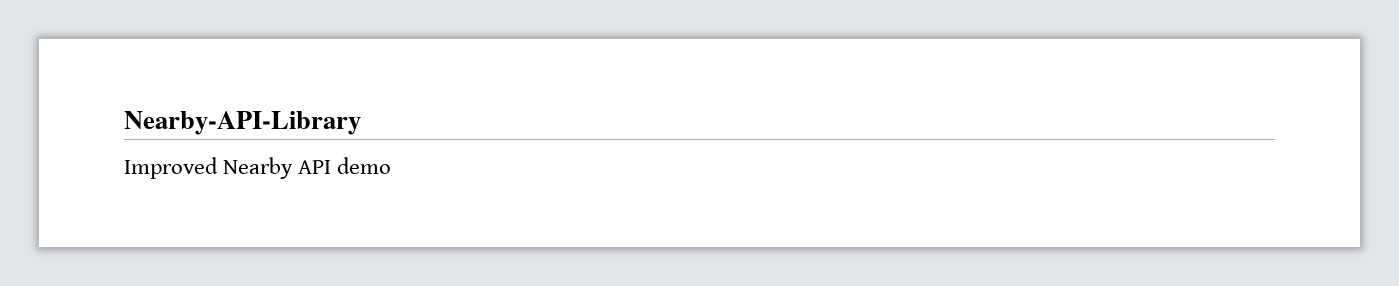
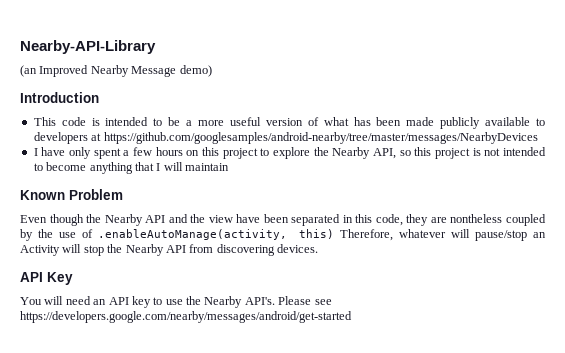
- Improved Nearby API demo
+ (an Improved Nearby Message demo)
+ Introduction
+ This code is intended to be a more useful version of what has been made publicly available to developers at https://github.com/googlesamples/android-nearby/tree/master/messages/NearbyDevices
+ I have only spent a few hours on this project to explore the Nearby API, so this project is not intended to become anything that I will maintain
+ Known Problem
+ Even though the Nearby API and the view have been separated in this code, they are nontheless coupled by the use of .enableAutoManage(activity, this) Therefore, whatever will pause/stop an Activity will stop the Nearby API from discovering devices.
+ API Key
+ You will need an API key to use the Nearby API's. Please see https://developers.google.com/nearby/messages/android/get-started

